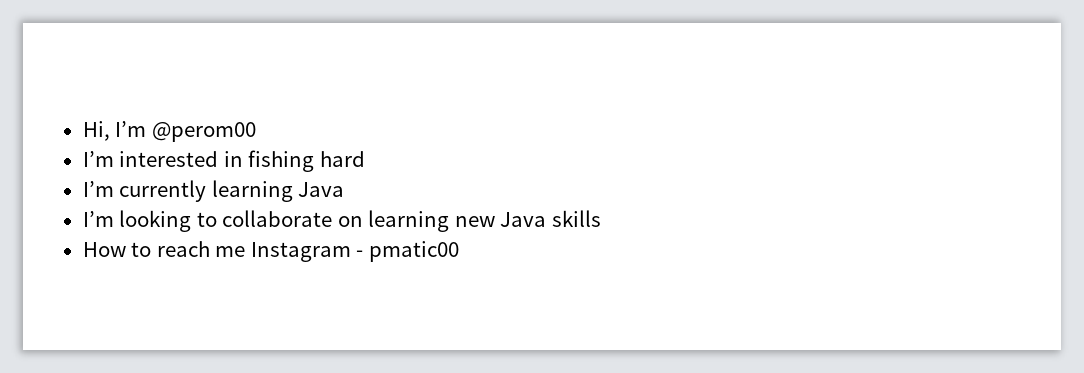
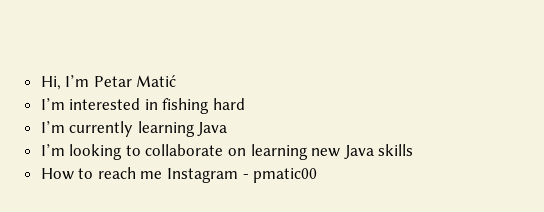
- Hi, I’m @perom00
+ Hi, I’m Petar Matić

